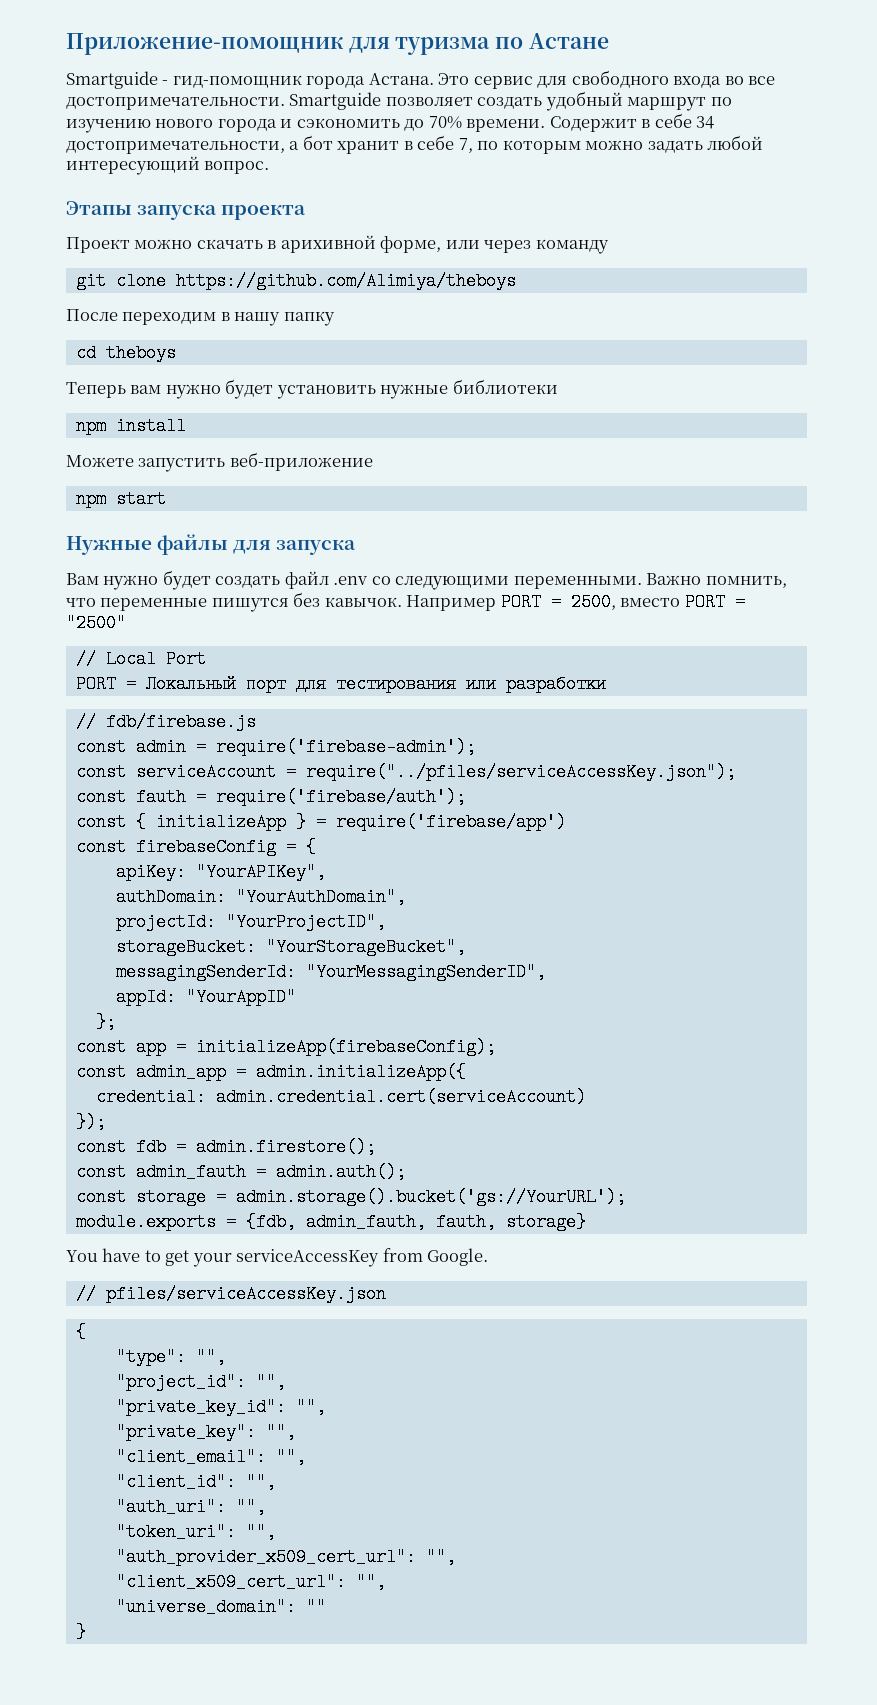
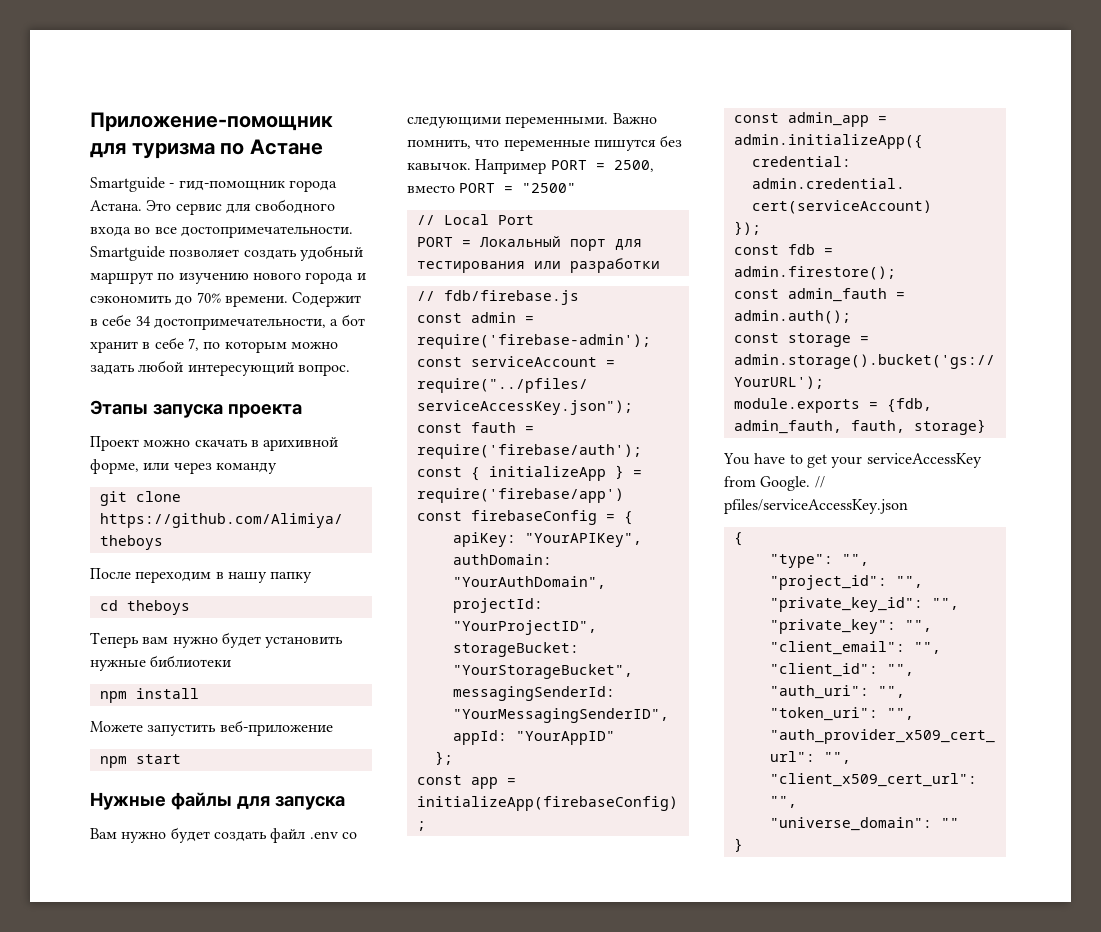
- You have to get your serviceAccessKey from Google.
- // pfiles/serviceAccessKey.json
+ You have to get your serviceAccessKey from Google. // pfiles/serviceAccessKey.json

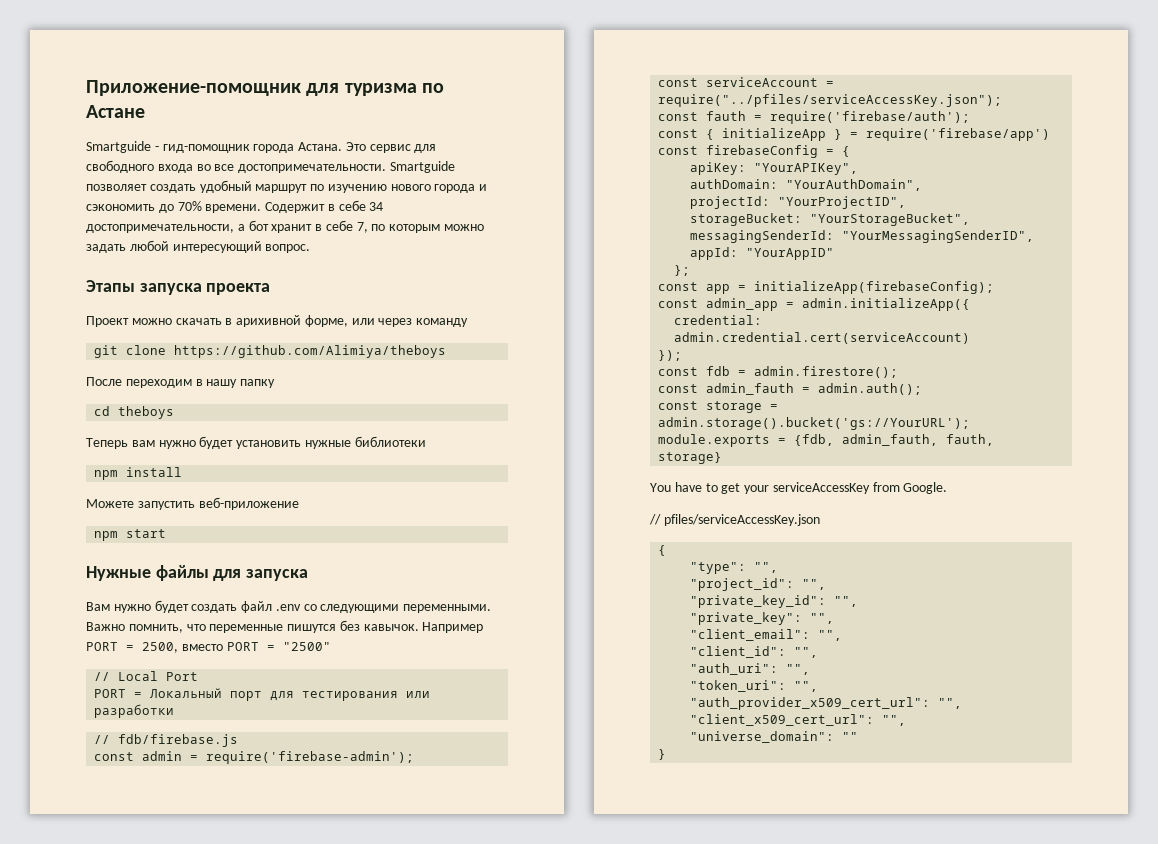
- You have to get your serviceAccessKey from Google. // pfiles/serviceAccessKey.json
+ You have to get your serviceAccessKey from Google.
+ // pfiles/serviceAccessKey.json

